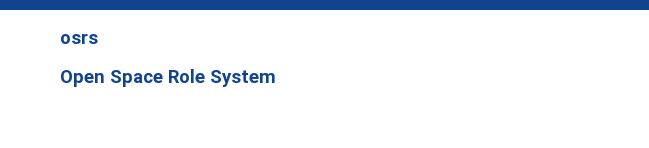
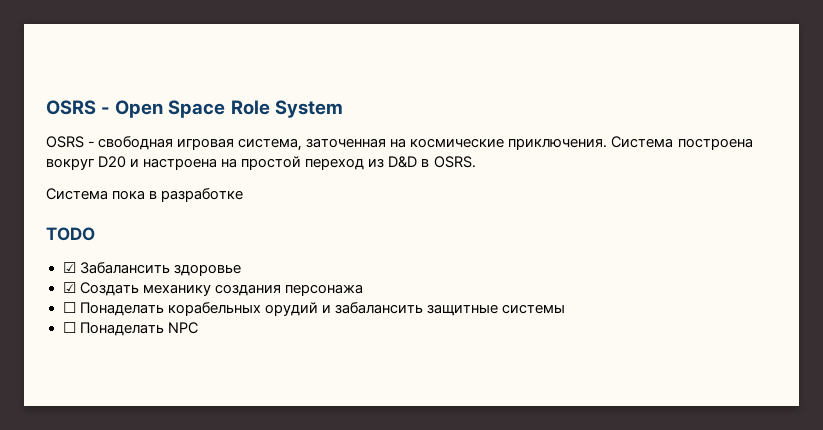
- osrs
- Open Space Role System
+ OSRS - Open Space Role System
+ OSRS - свободная игровая система, заточенная на космические приключения. Система построена вокруг D20 и настроена на простой переход из D&D в OSRS.
+ Система пока в разработке
+ TODO
+ ☑ Забалансить здоровье
+ ☑ Создать механику создания персонажа
+ ☐ Понаделать корабельных орудий и забалансить защитные системы
+ ☐ Понаделать NPC

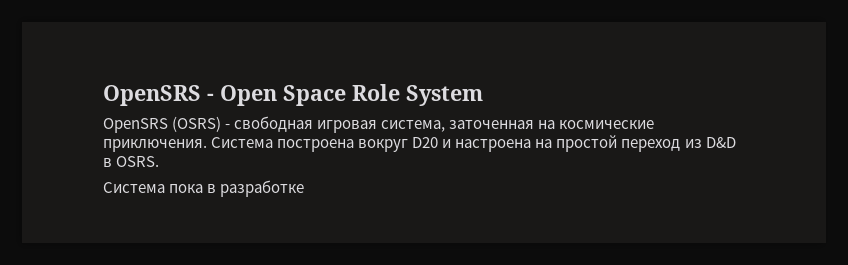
- OSRS - Open Space Role System
+ OpenSRS - Open Space Role System
- OSRS - свободная игровая система, заточенная на космические приключения.
+ OpenSRS (OSRS) - свободная игровая система, заточенная на космические приключения.
- TODO
- ☑ Забалансить здоровье
- ☑ Создать механику создания персонажа
- ☐ Понаделать корабельных орудий и забалансить защитные системы
- ☐ Понаделать NPC

